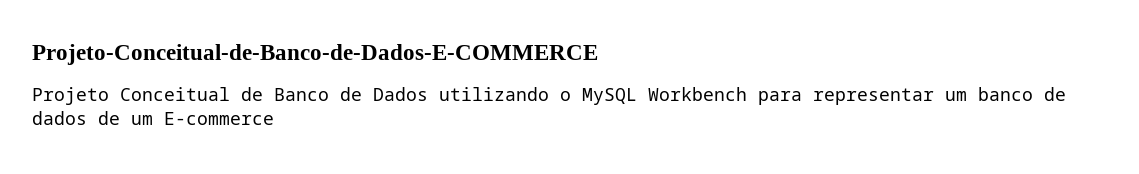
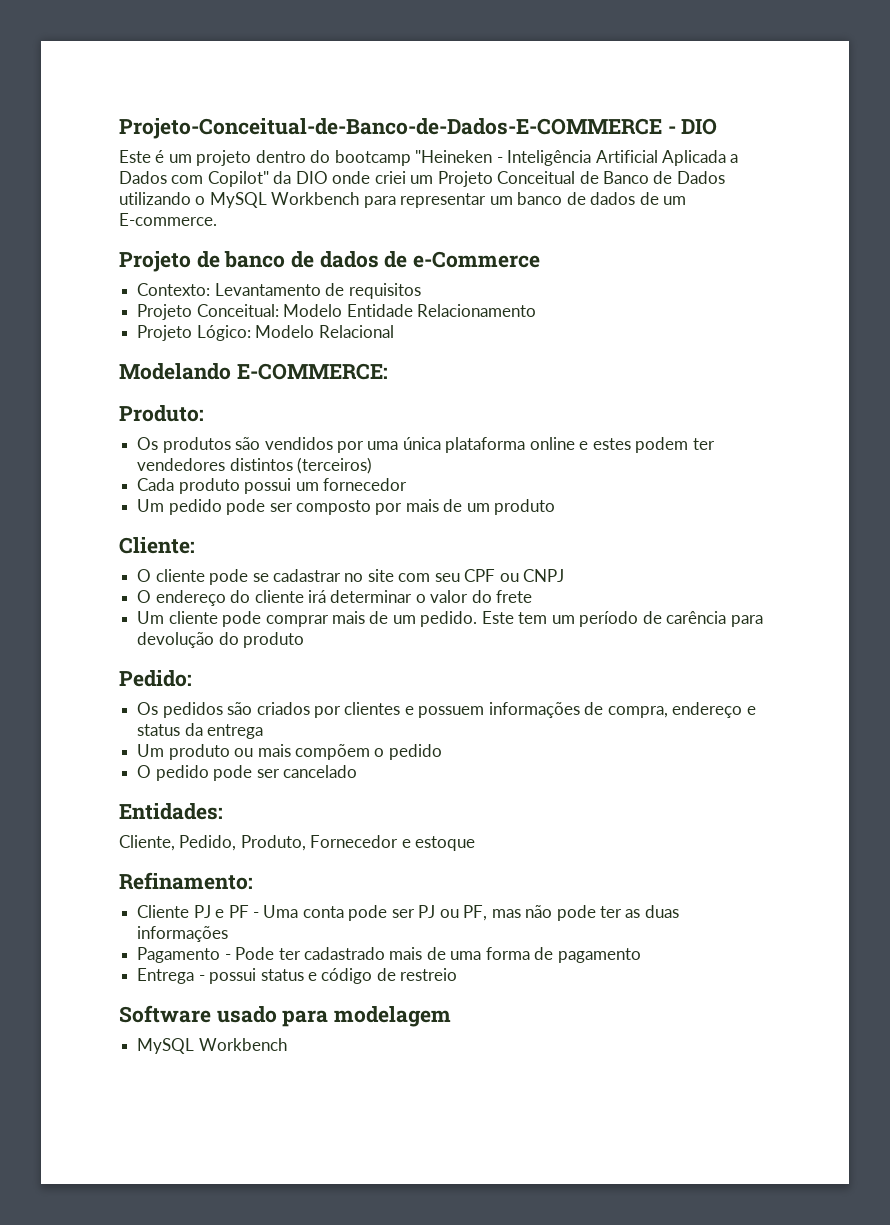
- Projeto-Conceitual-de-Banco-de-Dados-E-COMMERCE
- Projeto Conceitual de Banco de Dados utilizando o MySQL Workbench para representar um banco de dados de um E-commerce
+ Projeto-Conceitual-de-Banco-de-Dados-E-COMMERCE - DIO
+ Este é um projeto dentro do bootcamp "Heineken - Inteligência Artificial Aplicada a Dados com Copilot" da DIO onde criei um Projeto Conceitual de Banco de Dados utilizando o MySQL Workbench para representar um banco de dados de um E-commerce.
+ Projeto de banco de dados de e-Commerce
+ Contexto: Levantamento de requisitos
+ Projeto Conceitual: Modelo Entidade Relacionamento
+ Projeto Lógico: Modelo Relacional
+ Modelando E-COMMERCE:
+ Produto:
+ Os produtos são vendidos por uma única plataforma online e estes podem ter vendedores distintos (terceiros)
+ Cada produto possui um fornecedor
+ Um pedido pode ser composto por mais de um produto
+ Cliente:
+ O cliente pode se cadastrar no site com seu CPF ou CNPJ
+ O endereço do cliente irá determinar o valor do frete
+ Um cliente pode comprar mais de um pedido. Este tem um período de carência para devolução do produto
+ Pedido:
+ Os pedidos são criados por clientes e possuem informações de compra, endereço e status da entrega
+ Um produto ou mais compõem o pedido
+ O pedido pode ser cancelado
+ Entidades:
+ Cliente, Pedido, Produto, Fornecedor e estoque
+ Refinamento:
+ Cliente PJ e PF - Uma conta pode ser PJ ou PF, mas não pode ter as duas informações
+ Pagamento - Pode ter cadastrado mais de uma forma de pagamento
+ Entrega - possui status e código de restreio
+ Software usado para modelagem
+ MySQL Workbench

